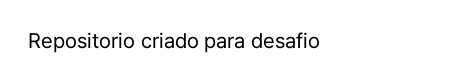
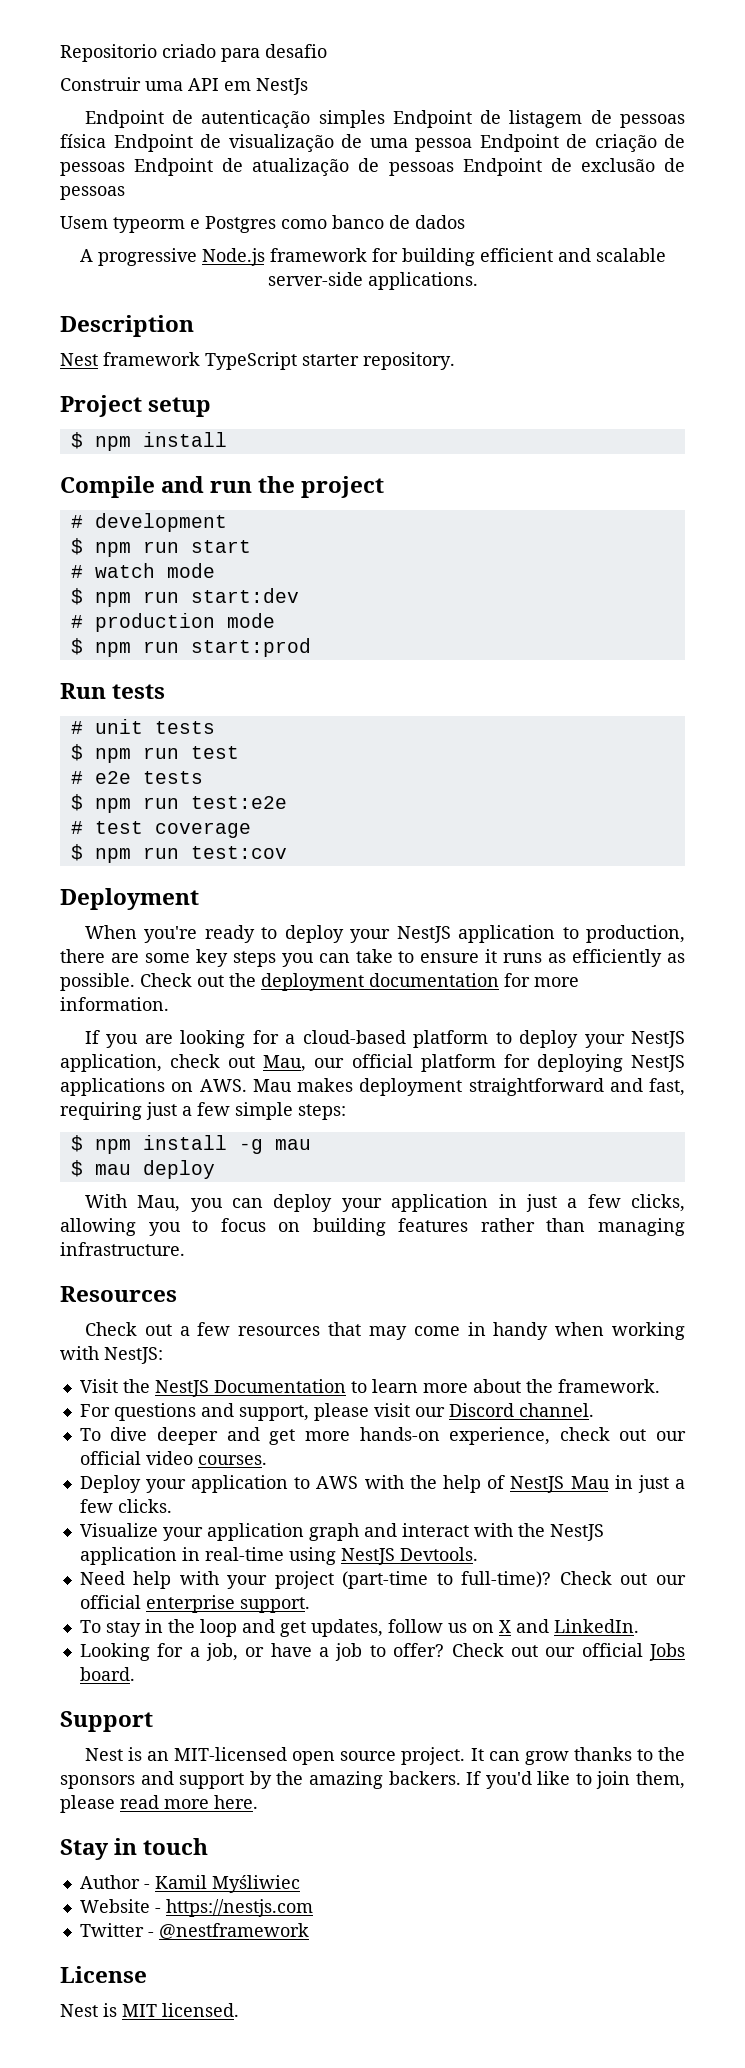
+ Construir uma API em NestJs
+ Endpoint de autenticação simples Endpoint de listagem de pessoas física Endpoint de visualização de uma pessoa Endpoint de criação de pessoas Endpoint de atualização de pessoas Endpoint de exclusão de pessoas
+ Usem typeorm e Postgres como banco de dados
+ A progressive Node.js framework for building efficient and scalable server-side applications.
+ Description
+ Nest framework TypeScript starter repository.
+ Project setup
+ $ npm install
+ Compile and run the project
+ # development
+ $ npm run start
+ # watch mode
+ $ npm run start:dev
+ # production mode
+ $ npm run start:prod
+ Run tests
+ # unit tests
+ $ npm run test
+ # e2e tests
+ $ npm run test:e2e
+ # test coverage
+ $ npm run test:cov
+ Deployment
+ When you're ready to deploy your NestJS application to production, there are some key steps you can take to ensure it runs as efficiently as possible. Check out the deployment documentation for more information.
+ If you are looking for a cloud-based platform to deploy your NestJS application, check out Mau, our official platform for deploying NestJS applications on AWS. Mau makes deployment straightforward and fast, requiring just a few simple steps:
+ $ npm install -g mau
+ $ mau deploy
+ With Mau, you can deploy your application in just a few clicks, allowing you to focus on building features rather than managing infrastructure.
+ Resources
+ Check out a few resources that may come in handy when working with NestJS:
+ Visit the NestJS Documentation to learn more about the framework.
+ For questions and support, please visit our Discord channel.
+ To dive deeper and get more hands-on experience, check out our official video courses.
+ Deploy your application to AWS with the help of NestJS Mau in just a few clicks.
+ Visualize your application graph and interact with the NestJS application in real-time using NestJS Devtools.
+ Need help with your project (part-time to full-time)? Check out our official enterprise support.
+ To stay in the loop and get updates, follow us on X and LinkedIn.
+ Looking for a job, or have a job to offer? Check out our official Jobs board.
+ Support
+ Nest is an MIT-licensed open source project. It can grow thanks to the sponsors and support by the amazing backers. If you'd like to join them, please read more here.
+ Stay in touch
+ Author - Kamil Myśliwiec
+ Website - https://nestjs.com
+ Twitter - @nestframework
+ License
+ Nest is MIT licensed.

